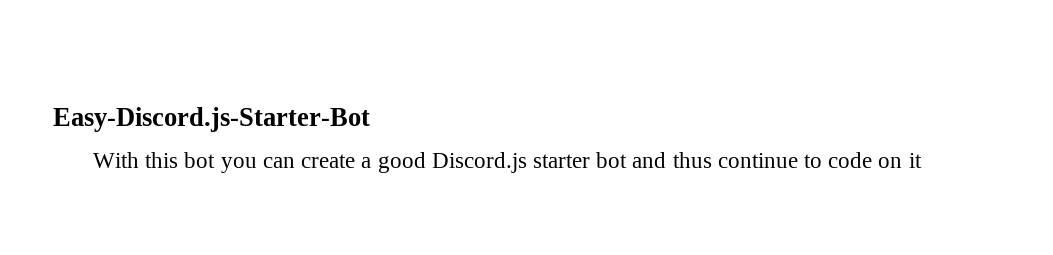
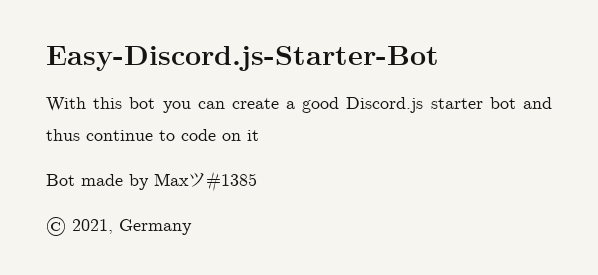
+ Bot made by Maxツ#1385
+ © 2021, Germany

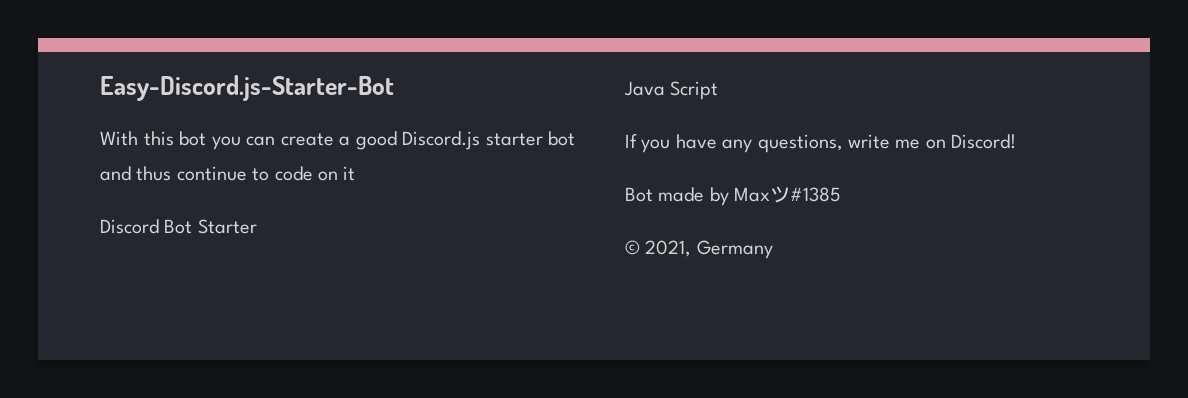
+ Discord Bot Starter
+ Java Script
+ If you have any questions, write me on Discord!

